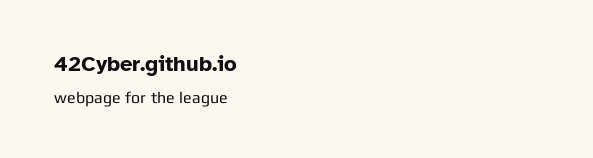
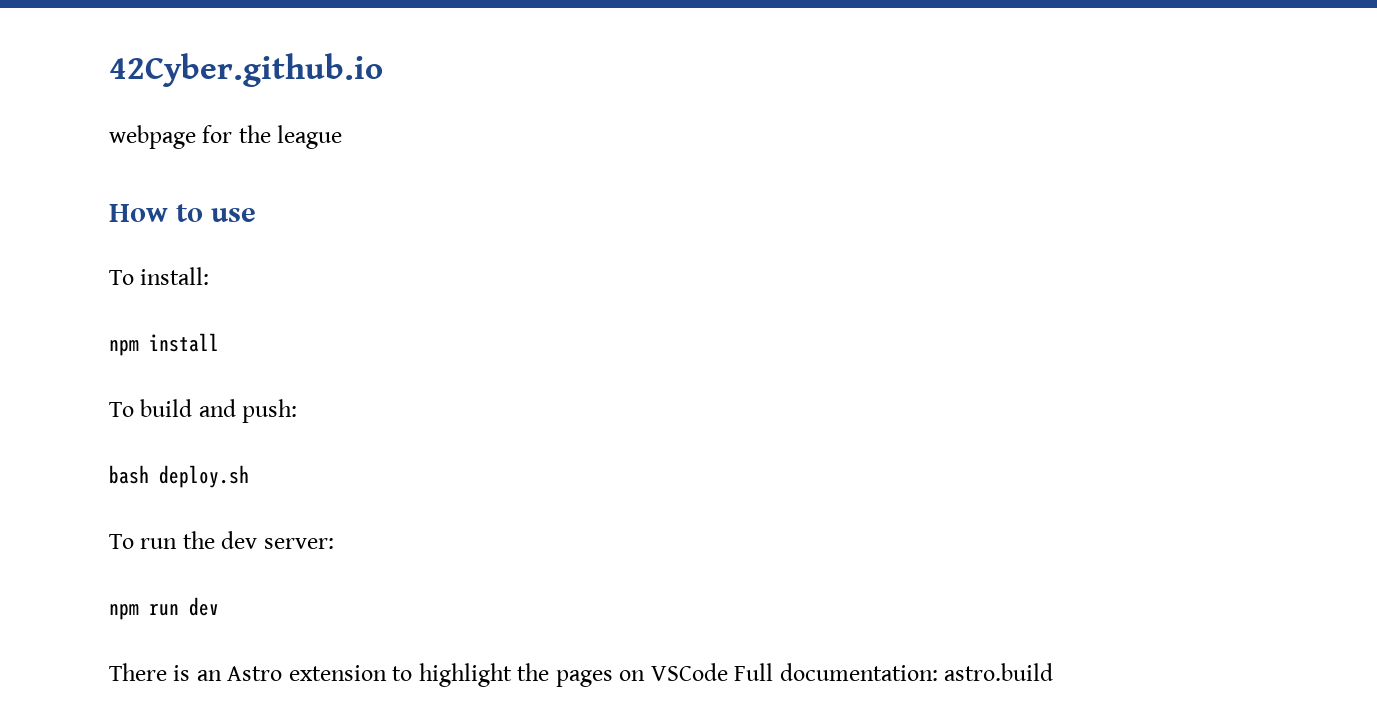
+ How to use
+ To install:
+ npm install
+ To build and push:
+ bash deploy.sh
+ To run the dev server:
+ npm run dev
+ There is an Astro extension to highlight the pages on VSCode Full documentation: astro.build

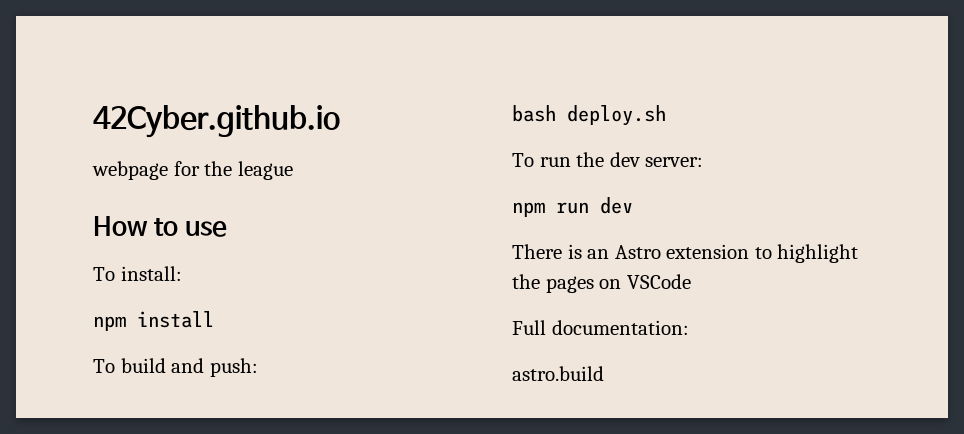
- There is an Astro extension to highlight the pages on VSCode Full documentation: astro.build
+ There is an Astro extension to highlight the pages on VSCode
+ Full documentation:
+ astro.build

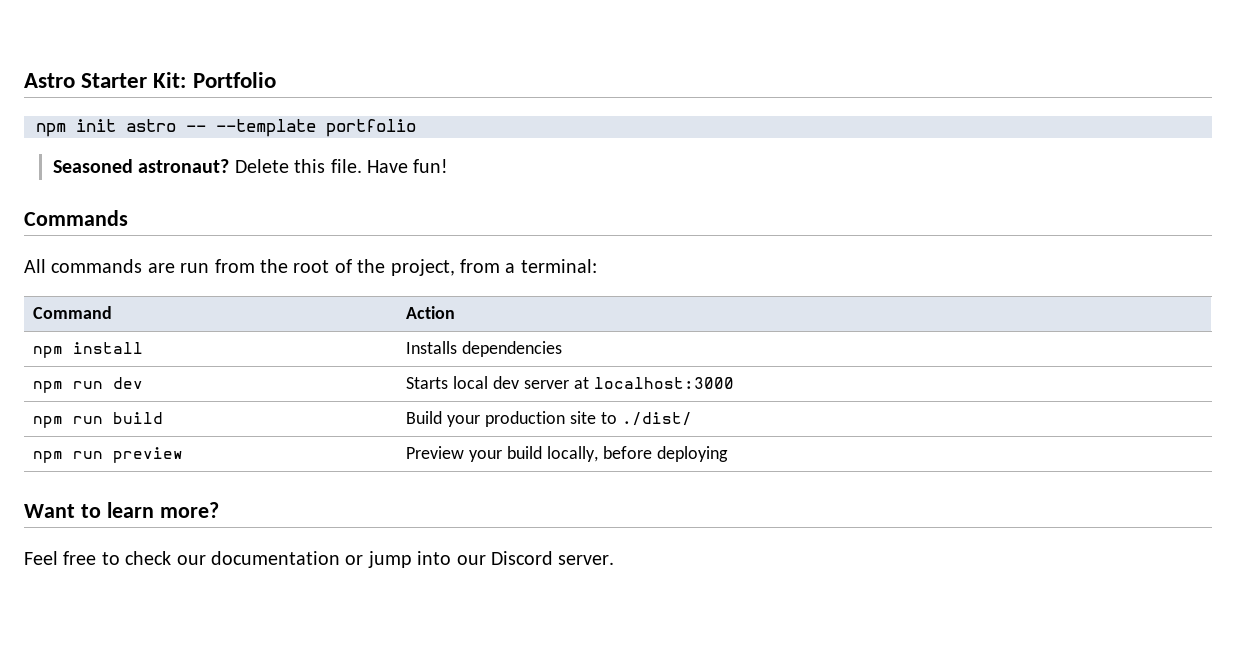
- 42Cyber.github.io
- webpage for the league
- How to use
- To install:
- npm install
- To build and push:
- bash deploy.sh
- To run the dev server:
- npm run dev
- There is an Astro extension to highlight the pages on VSCode
- Full documentation:
- astro.build
+ Astro Starter Kit: Portfolio
+ npm init astro -- --template portfolio
+ Seasoned astronaut? Delete this file. Have fun!
+ Commands
+ All commands are run from the root of the project, from a terminal:
+ Command | Action
+ npm install | Installs dependencies
+ npm run dev | Starts local dev server at localhost:3000
+ npm run build | Build your production site to ./dist/
+ npm run preview | Preview your build locally, before deploying
+ Want to learn more?
+ Feel free to check our documentation or jump into our Discord server.

